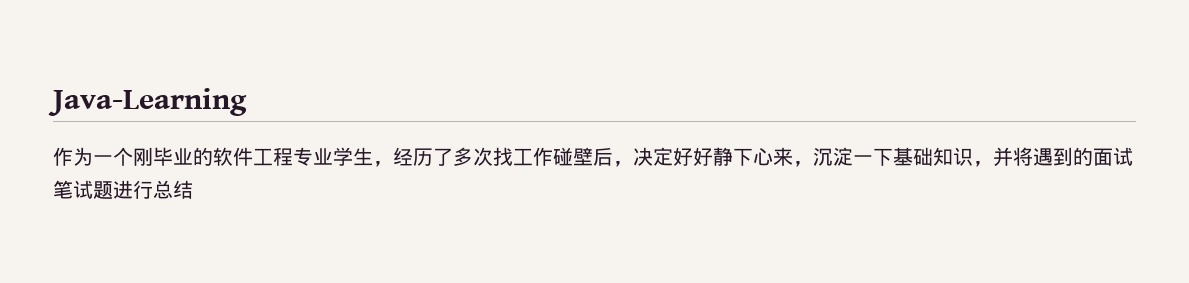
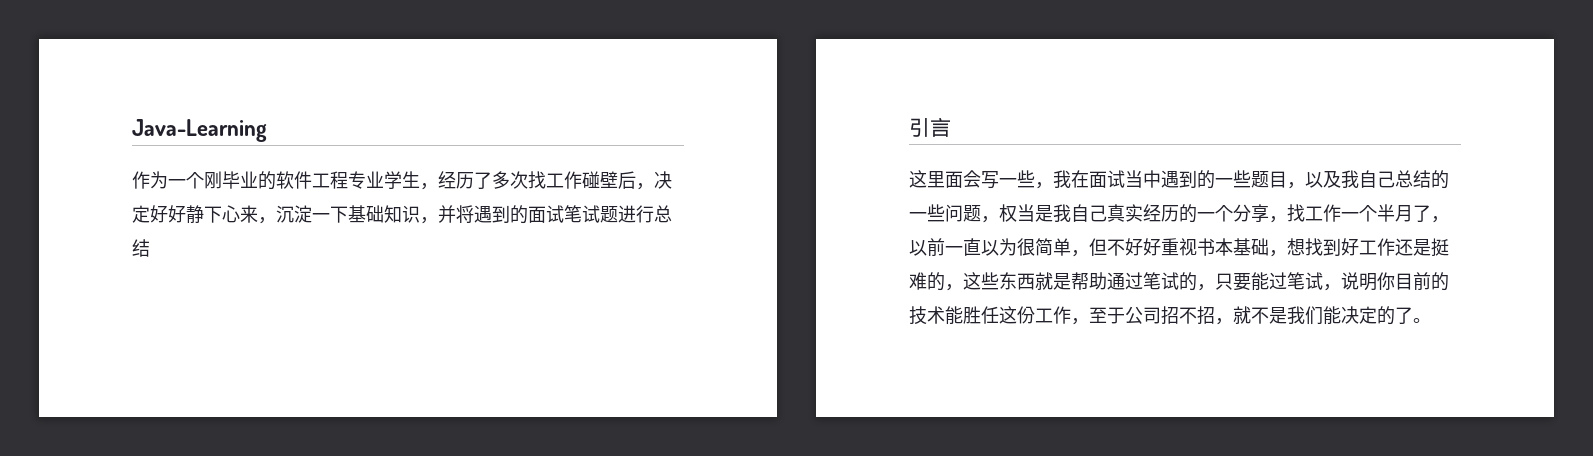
+ 引言
+ 这里面会写一些，我在面试当中遇到的一些题目，以及我自己总结的一些问题，权当是我自己真实经历的一个分享，找工作一个半月了，以前一直以为很简单，但不好好重视书本基础，想找到好工作还是挺难的，这些东西就是帮助通过笔试的，只要能过笔试，说明你目前的技术能胜任这份工作，至于公司招不招，就不是我们能决定的了。

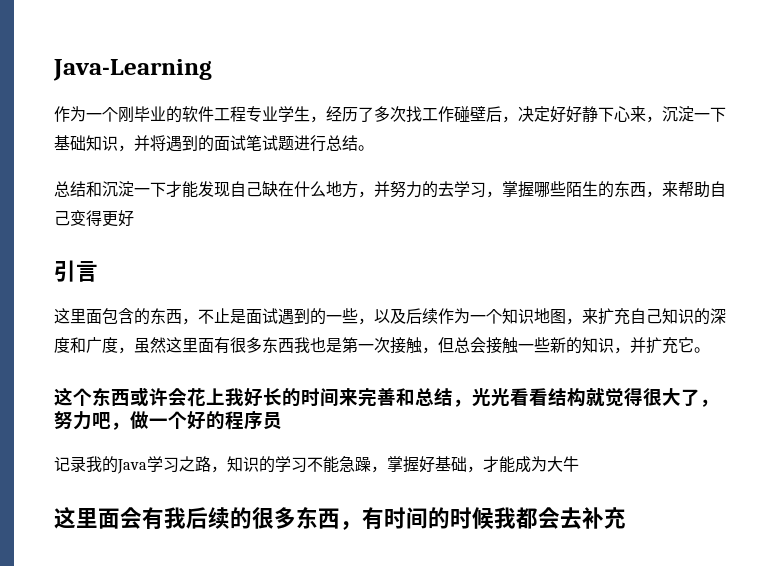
- 作为一个刚毕业的软件工程专业学生，经历了多次找工作碰壁后，决定好好静下心来，沉淀一下基础知识，并将遇到的面试笔试题进行总结
+ 作为一个刚毕业的软件工程专业学生，经历了多次找工作碰壁后，决定好好静下心来，沉淀一下基础知识，并将遇到的面试笔试题进行总结。
+ 总结和沉淀一下才能发现自己缺在什么地方，并努力的去学习，掌握哪些陌生的东西，来帮助自己变得更好
  引言
- 这里面会写一些，我在面试当中遇到的一些题目，以及我自己总结的一些问题，权当是我自己真实经历的一个分享，找工作一个半月了，以前一直以为很简单，但不好好重视书本基础，想找到好工作还是挺难的，这些东西就是帮助通过笔试的，只要能过笔试，说明你目前的技术能胜任这份工作，至于公司招不招，就不是我们能决定的了。
+ 这里面包含的东西，不止是面试遇到的一些，以及后续作为一个知识地图，来扩充自己知识的深度和广度，虽然这里面有很多东西我也是第一次接触，但总会接触一些新的知识，并扩充它。
+ 这个东西或许会花上我好长的时间来完善和总结，光光看看结构就觉得很大了，努力吧，做一个好的程序员
+ 记录我的Java学习之路，知识的学习不能急躁，掌握好基础，才能成为大牛
+ 这里面会有我后续的很多东西，有时间的时候我都会去补充

